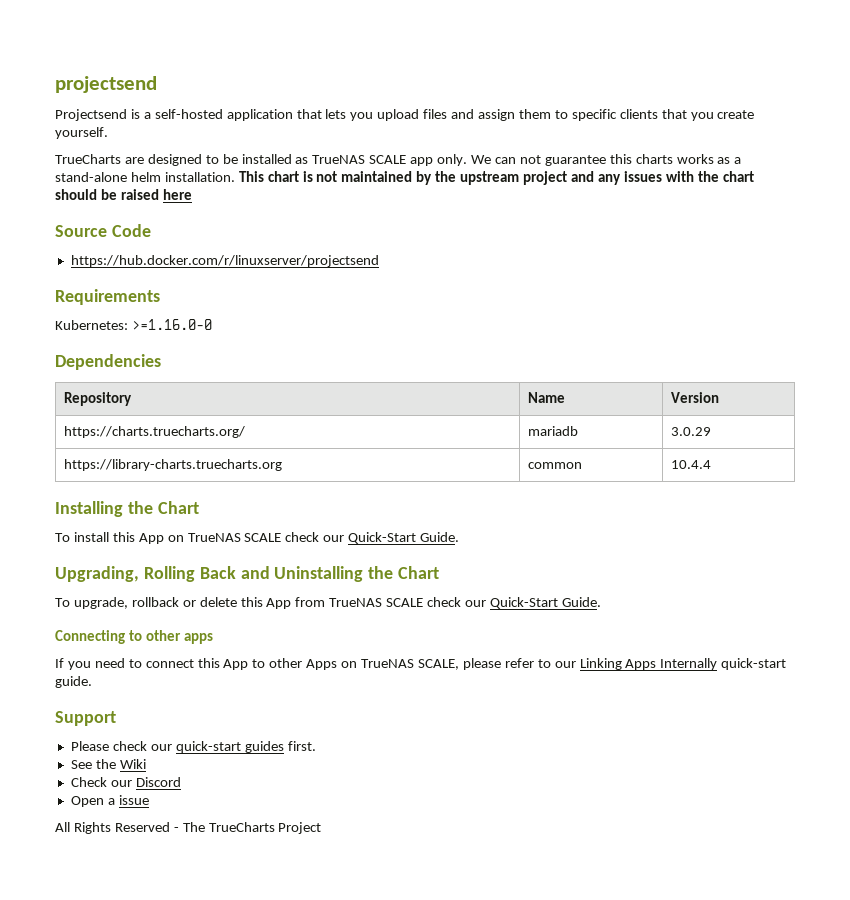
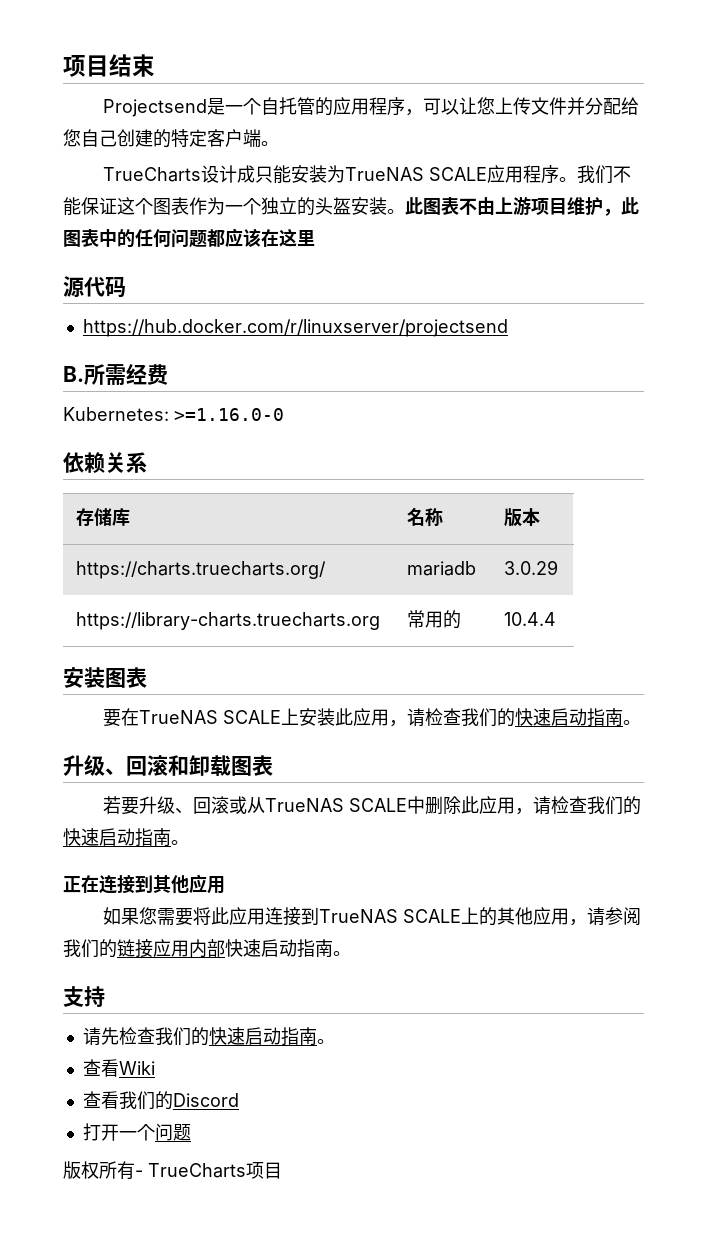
- projectsend
+ 项目结束
- Projectsend is a self-hosted application that lets you upload files and assign them to specific clients that you create yourself.
- TrueCharts are designed to be installed as TrueNAS SCALE app only. We can not guarantee this charts works as a stand-alone helm installation. This chart is not maintained by the upstream project and any issues with the chart should be raised here
- Source Code
+ Projectsend是一个自托管的应用程序，可以让您上传文件并分配给您自己创建的特定客户端。
+ TrueCharts设计成只能安装为TrueNAS SCALE应用程序。我们不能保证这个图表作为一个独立的头盔安装。此图表不由上游项目维护，此图表中的任何问题都应该在这里
+ 源代码
  https://hub.docker.com/r/linuxserver/projectsend
- Requirements
+ B.所需经费
  Kubernetes: >=1.16.0-0
- Dependencies
- Repository | Name | Version
+ 依赖关系
+ 存储库 | 名称 | 版本
- https://library-charts.truecharts.org | common | 10.4.4
+ https://library-charts.truecharts.org | 常用的 | 10.4.4
- Installing the Chart
- To install this App on TrueNAS SCALE check our Quick-Start Guide.
- Upgrading, Rolling Back and Uninstalling the Chart
- To upgrade, rollback or delete this App from TrueNAS SCALE check our Quick-Start Guide.
- Connecting to other apps
- If you need to connect this App to other Apps on TrueNAS SCALE, please refer to our Linking Apps Internally quick-start guide.
- Support
- Please check our quick-start guides first.
- See the Wiki
+ 安装图表
+ 要在TrueNAS SCALE上安装此应用，请检查我们的快速启动指南。
+ 升级、回滚和卸载图表
+ 若要升级、回滚或从TrueNAS SCALE中删除此应用，请检查我们的快速启动指南。
+ 正在连接到其他应用
+ 如果您需要将此应用连接到TrueNAS SCALE上的其他应用，请参阅我们的链接应用内部快速启动指南。
+ 支持
+ 请先检查我们的快速启动指南。
+ 查看Wiki
- Check our Discord
+ 查看我们的Discord
- Open a issue
- All Rights Reserved - The TrueCharts Project
+ 打开一个问题
+ 版权所有- TrueCharts项目

